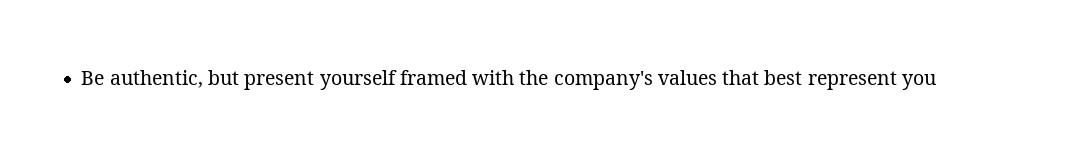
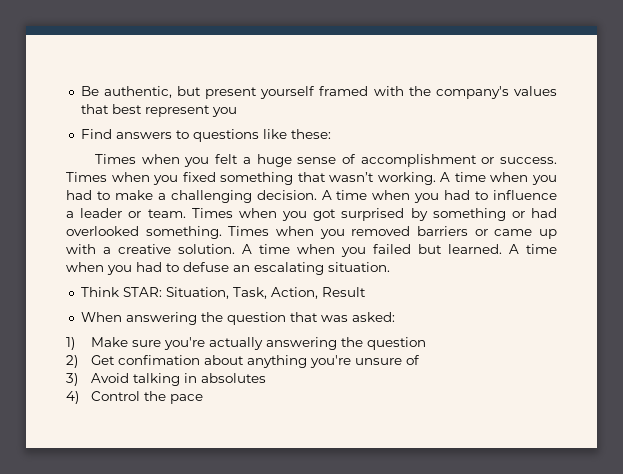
+ Find answers to questions like these:
+ Times when you felt a huge sense of accomplishment or success. Times when you fixed something that wasn’t working. A time when you had to make a challenging decision. A time when you had to influence a leader or team. Times when you got surprised by something or had overlooked something. Times when you removed barriers or came up with a creative solution. A time when you failed but learned. A time when you had to defuse an escalating situation.
+ Think STAR: Situation, Task, Action, Result
+ When answering the question that was asked:
+ 1) Make sure you're actually answering the question
+ 2) Get confimation about anything you're unsure of
+ 3) Avoid talking in absolutes
+ 4) Control the pace

